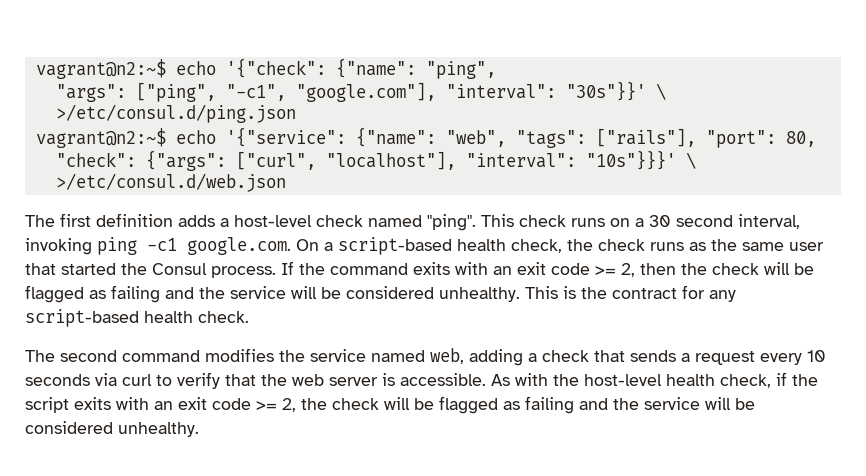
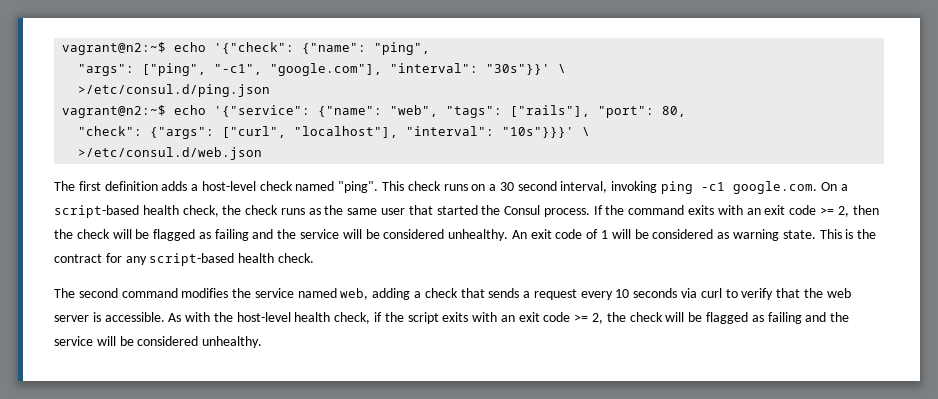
+ An exit code of 1 will be considered as warning state.

